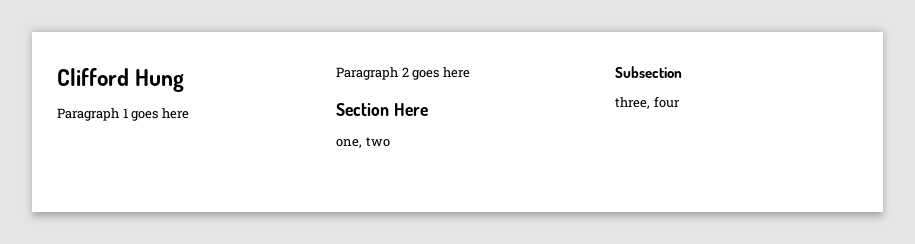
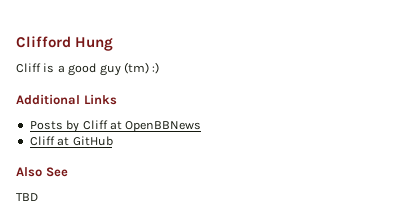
- Paragraph 1 goes here
- Paragraph 2 goes here
- Section Here
- one, two
- Subsection
- three, four
+ Cliff is a good guy (tm) :)
+ Additional Links
+ Posts by Cliff at OpenBBNews
+ Cliff at GitHub
+ Also See
+ TBD

